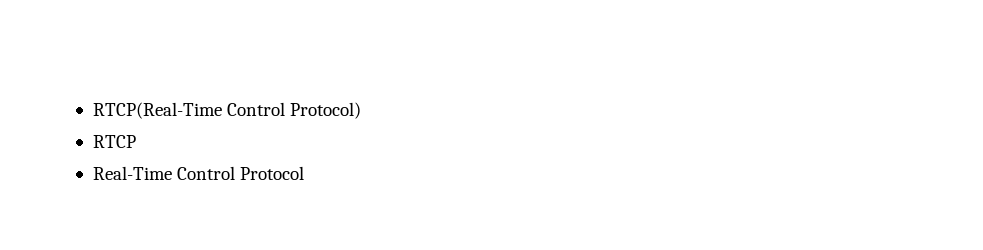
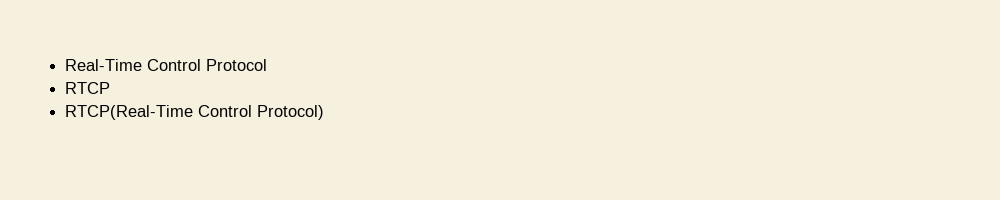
+ Real-Time Control Protocol
+ RTCP
- RTCP
- Real-Time Control Protocol

